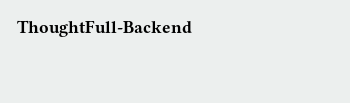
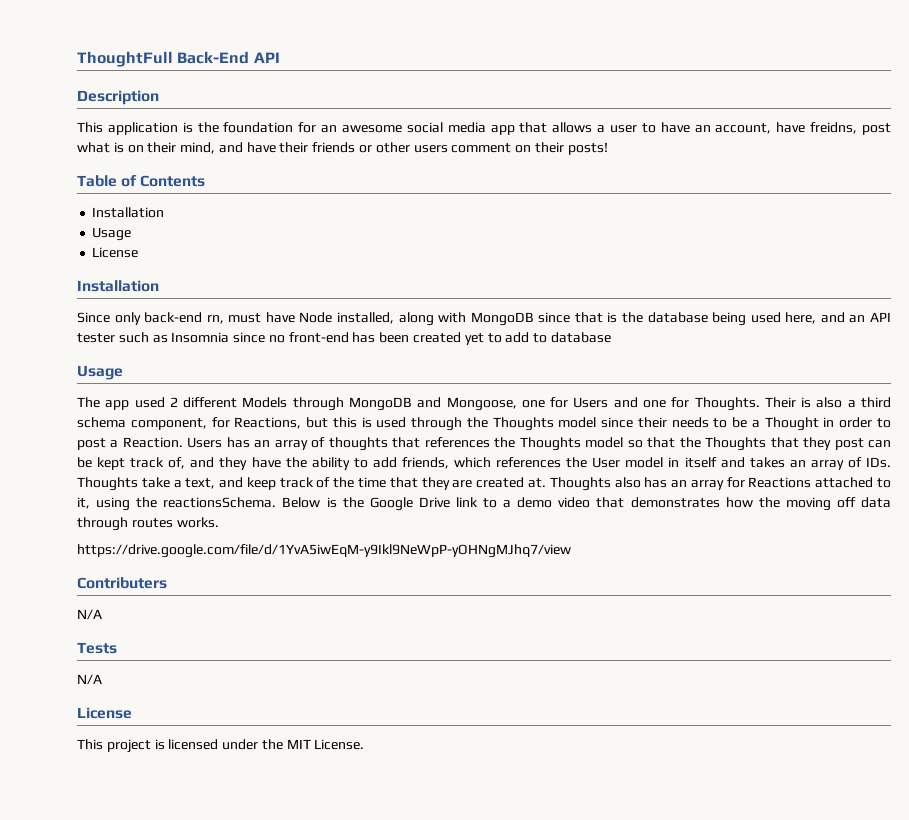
- ThoughtFull-Backend
+ ThoughtFull Back-End API
+ Description
+ This application is the foundation for an awesome social media app that allows a user to have an account, have freidns, post what is on their mind, and have their friends or other users comment on their posts!
+ Table of Contents
+ Installation
+ Usage
+ License
+ Installation
+ Since only back-end rn, must have Node installed, along with MongoDB since that is the database being used here, and an API tester such as Insomnia since no front-end has been created yet to add to database
+ Usage
+ The app used 2 different Models through MongoDB and Mongoose, one for Users and one for Thoughts. Their is also a third schema component, for Reactions, but this is used through the Thoughts model since their needs to be a Thought in order to post a Reaction. Users has an array of thoughts that references the Thoughts model so that the Thoughts that they post can be kept track of, and they have the ability to add friends, which references the User model in itself and takes an array of IDs. Thoughts take a text, and keep track of the time that they are created at. Thoughts also has an array for Reactions attached to it, using the reactionsSchema. Below is the Google Drive link to a demo video that demonstrates how the moving off data through routes works.
+ https://drive.google.com/file/d/1YvA5iwEqM-y9Ikl9NeWpP-yOHNgMJhq7/view
+ Contributers
+ N/A
+ Tests
+ N/A
+ License
+ This project is licensed under the MIT License.

